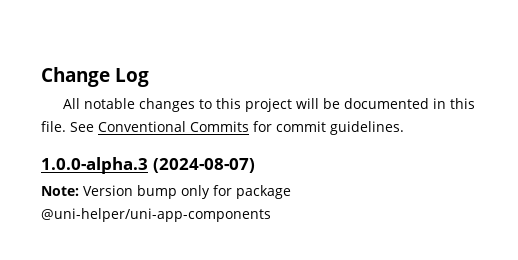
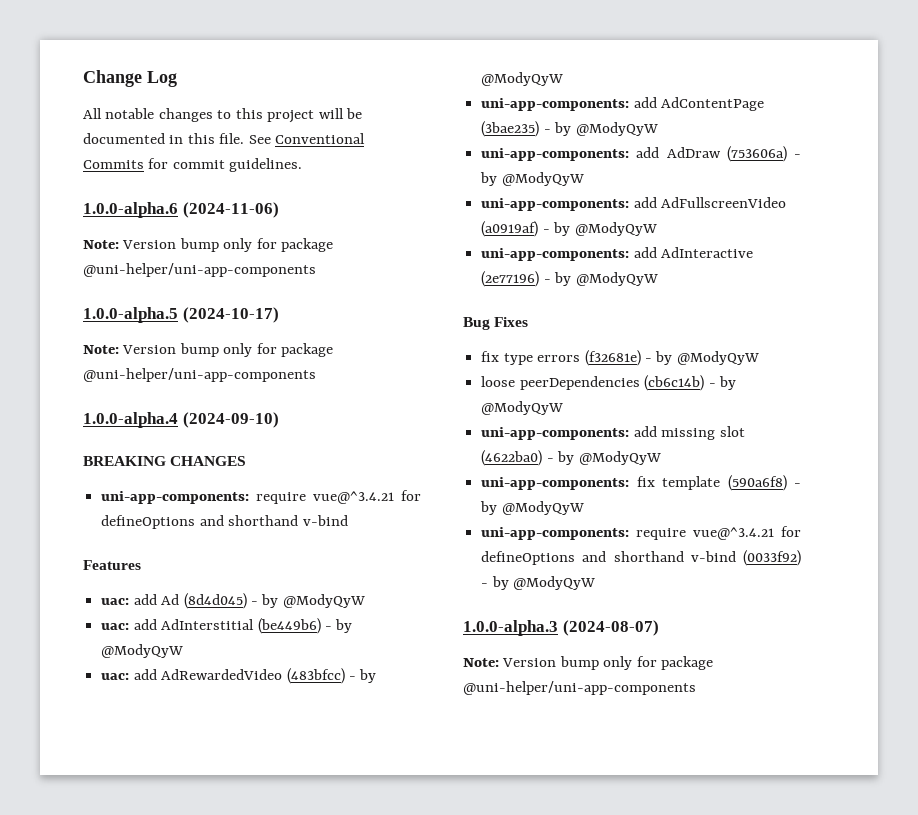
+ 1.0.0-alpha.6 (2024-11-06)
+ Note: Version bump only for package @uni-helper/uni-app-components
+ 1.0.0-alpha.5 (2024-10-17)
+ Note: Version bump only for package @uni-helper/uni-app-components
+ 1.0.0-alpha.4 (2024-09-10)
+ BREAKING CHANGES
+ uni-app-components: require vue@^3.4.21 for defineOptions and shorthand v-bind
+ Features
+ uac: add Ad (8d4d045) - by @ModyQyW
+ uac: add AdInterstitial (be449b6) - by @ModyQyW
+ uac: add AdRewardedVideo (483bfcc) - by @ModyQyW
+ uni-app-components: add AdContentPage (3bae235) - by @ModyQyW
+ uni-app-components: add AdDraw (753606a) - by @ModyQyW
+ uni-app-components: add AdFullscreenVideo (a0919af) - by @ModyQyW
+ uni-app-components: add AdInteractive (2e77196) - by @ModyQyW
+ Bug Fixes
+ fix type errors (f32681e) - by @ModyQyW
+ loose peerDependencies (cb6c14b) - by @ModyQyW
+ uni-app-components: add missing slot (4622ba0) - by @ModyQyW
+ uni-app-components: fix template (590a6f8) - by @ModyQyW
+ uni-app-components: require vue@^3.4.21 for defineOptions and shorthand v-bind (0033f92) - by @ModyQyW

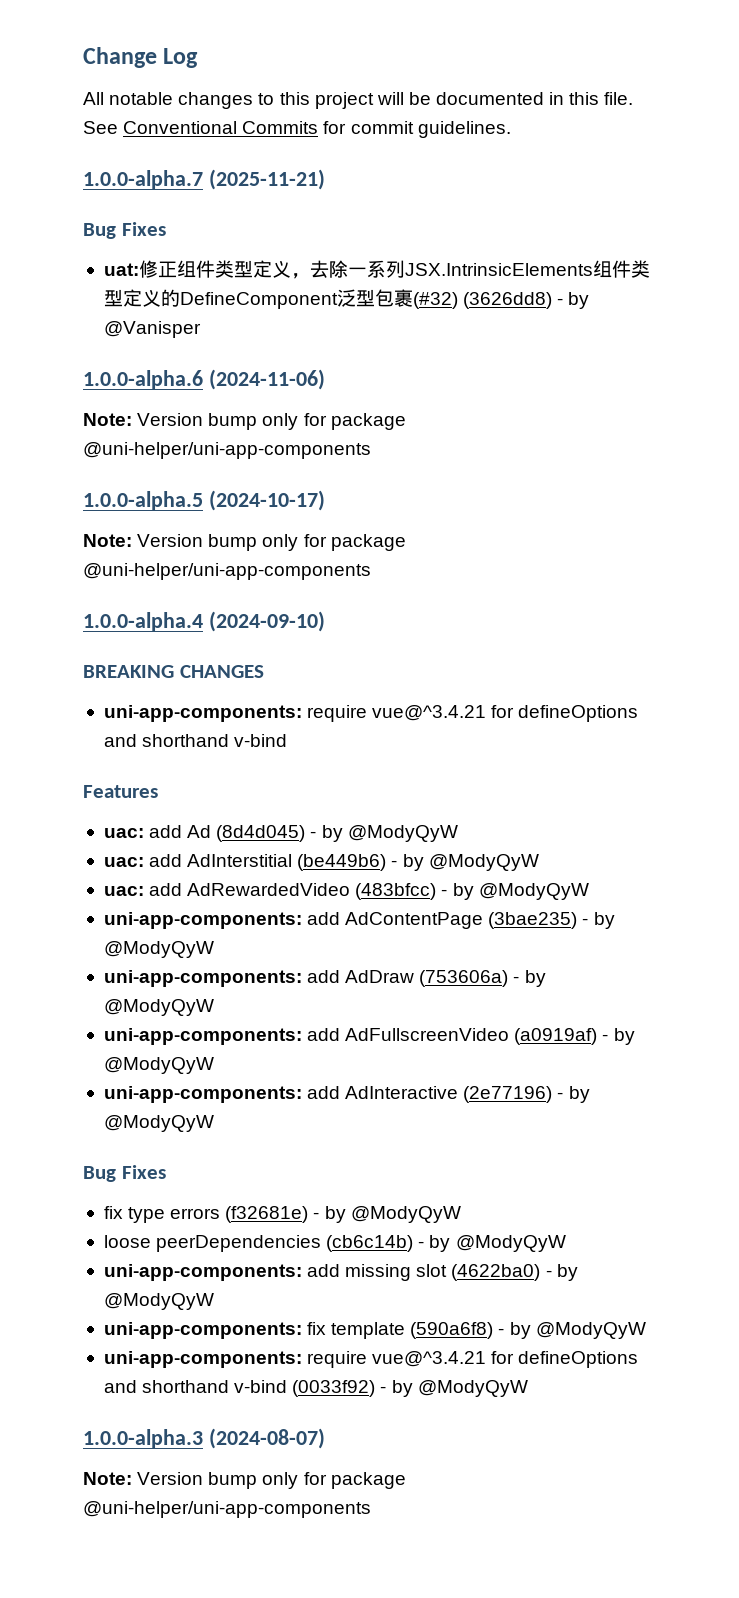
+ 1.0.0-alpha.7 (2025-11-21)
+ Bug Fixes
+ uat:修正组件类型定义，去除一系列JSX.IntrinsicElements组件类型定义的DefineComponent泛型包裹(#32) (3626dd8) - by @Vanisper

